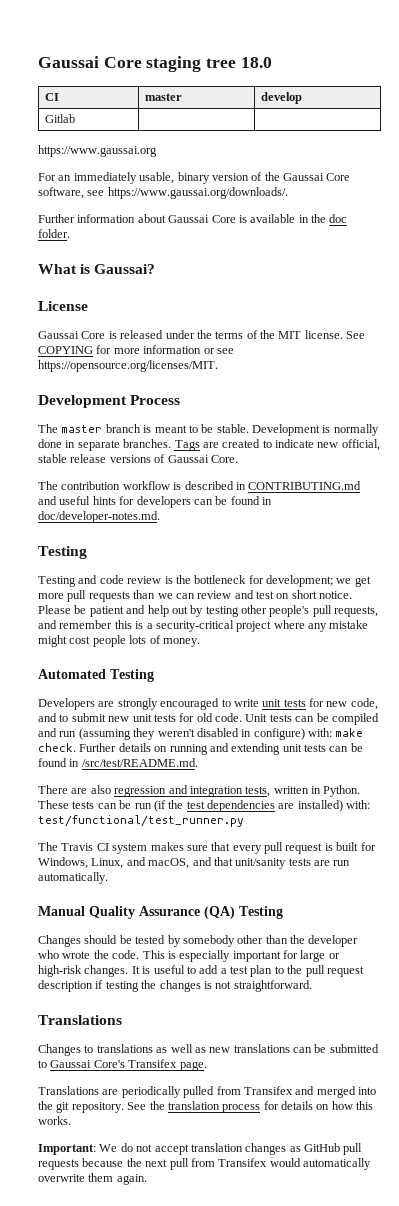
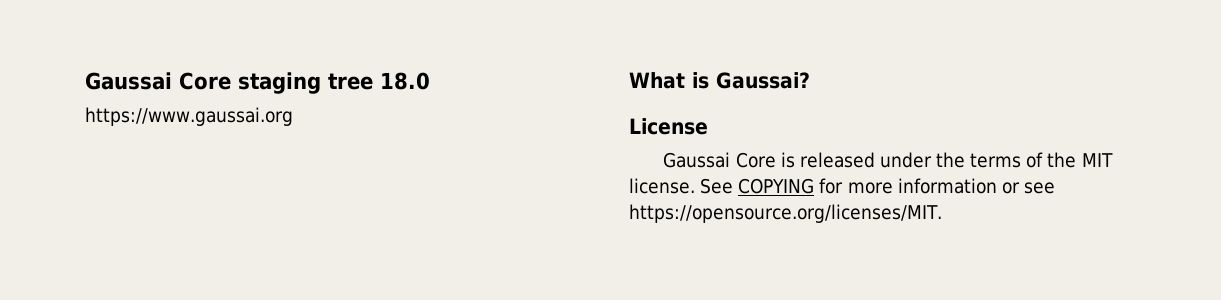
- CI | master | develop
- Gitlab | |
  https://www.gaussai.org
- For an immediately usable, binary version of the Gaussai Core software, see https://www.gaussai.org/downloads/.
- Further information about Gaussai Core is available in the doc folder.
- Development Process
- The master branch is meant to be stable. Development is normally done in separate branches. Tags are created to indicate new official, stable release versions of Gaussai Core.
- The contribution workflow is described in CONTRIBUTING.md and useful hints for developers can be found in doc/developer-notes.md.
- Testing
- Testing and code review is the bottleneck for development; we get more pull requests than we can review and test on short notice. Please be patient and help out by testing other people's pull requests, and remember this is a security-critical project where any mistake might cost people lots of money.
- Automated Testing
- Developers are strongly encouraged to write unit tests for new code, and to submit new unit tests for old code. Unit tests can be compiled and run (assuming they weren't disabled in configure) with: make check. Further details on running and extending unit tests can be found in /src/test/README.md.
- There are also regression and integration tests, written in Python. These tests can be run (if the test dependencies are installed) with: test/functional/test_runner.py
- The Travis CI system makes sure that every pull request is built for Windows, Linux, and macOS, and that unit/sanity tests are run automatically.
- Manual Quality Assurance (QA) Testing
- Changes should be tested by somebody other than the developer who wrote the code. This is especially important for large or high-risk changes. It is useful to add a test plan to the pull request description if testing the changes is not straightforward.
- Translations
- Changes to translations as well as new translations can be submitted to Gaussai Core's Transifex page.
- Translations are periodically pulled from Transifex and merged into the git repository. See the translation process for details on how this works.
- Important: We do not accept translation changes as GitHub pull requests because the next pull from Transifex would automatically overwrite them again.

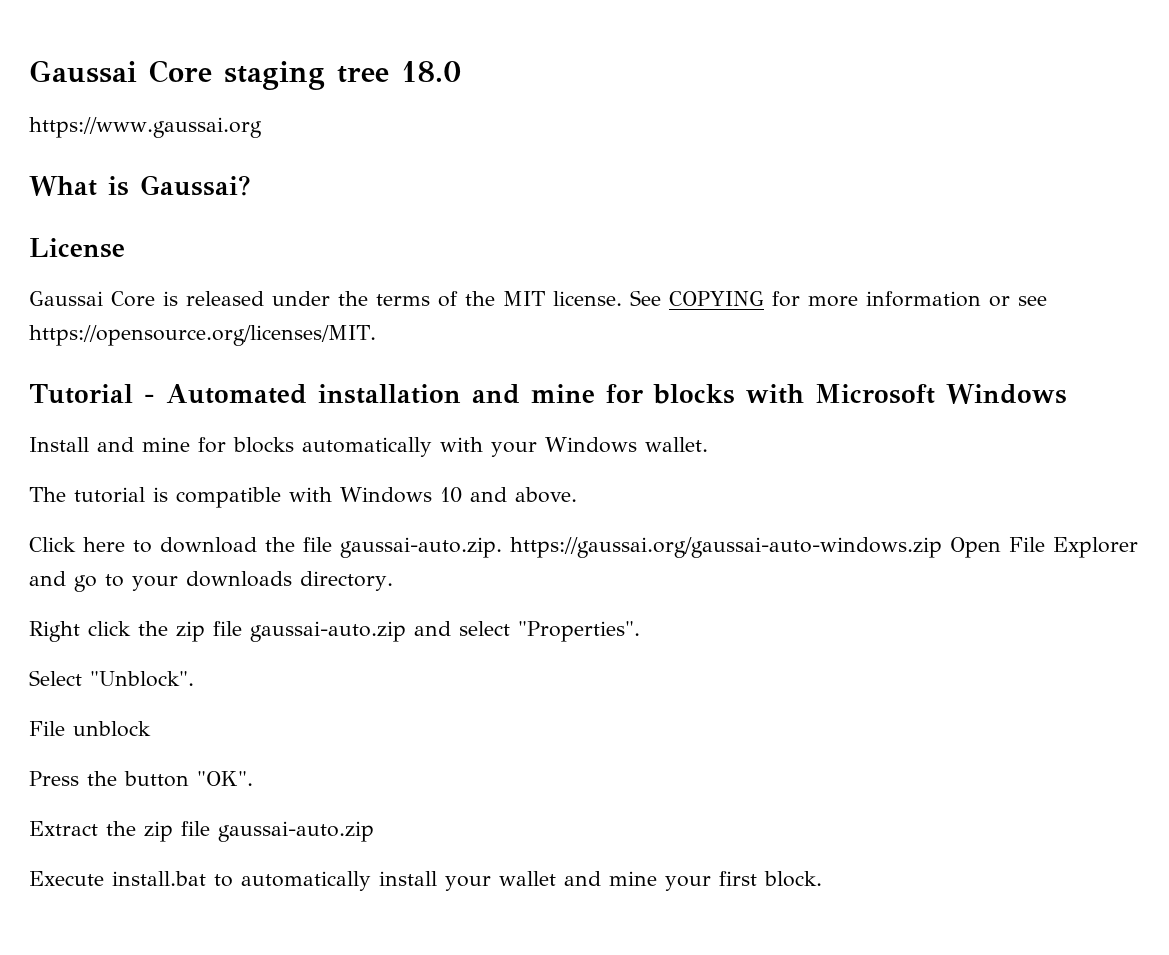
+ Tutorial - Automated installation and mine for blocks with Microsoft Windows
+ Install and mine for blocks automatically with your Windows wallet.
+ The tutorial is compatible with Windows 10 and above.
+ Click here to download the file gaussai-auto.zip. https://gaussai.org/gaussai-auto-windows.zip Open File Explorer and go to your downloads directory.
+ Right click the zip file gaussai-auto.zip and select "Properties".
+ Select "Unblock".
+ File unblock
+ Press the button "OK".
+ Extract the zip file gaussai-auto.zip
+ Execute install.bat to automatically install your wallet and mine your first block.

